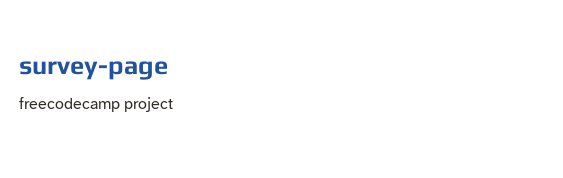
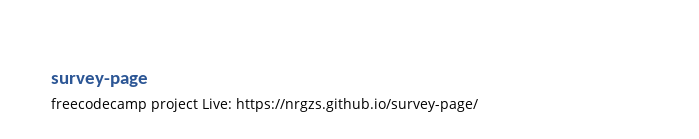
- freecodecamp project
+ freecodecamp project Live: https://nrgzs.github.io/survey-page/

